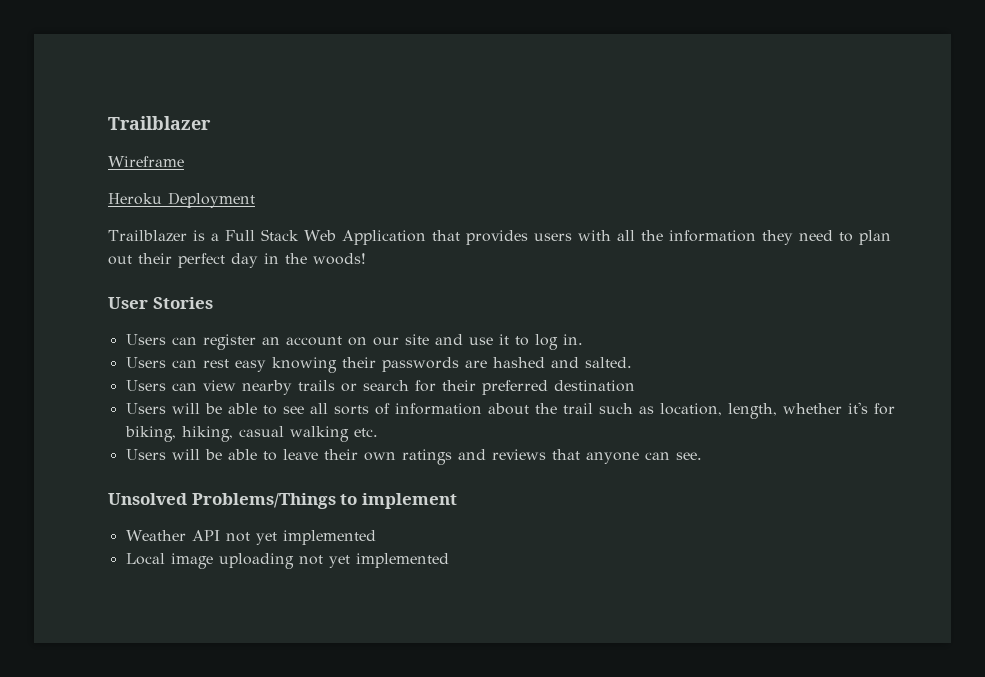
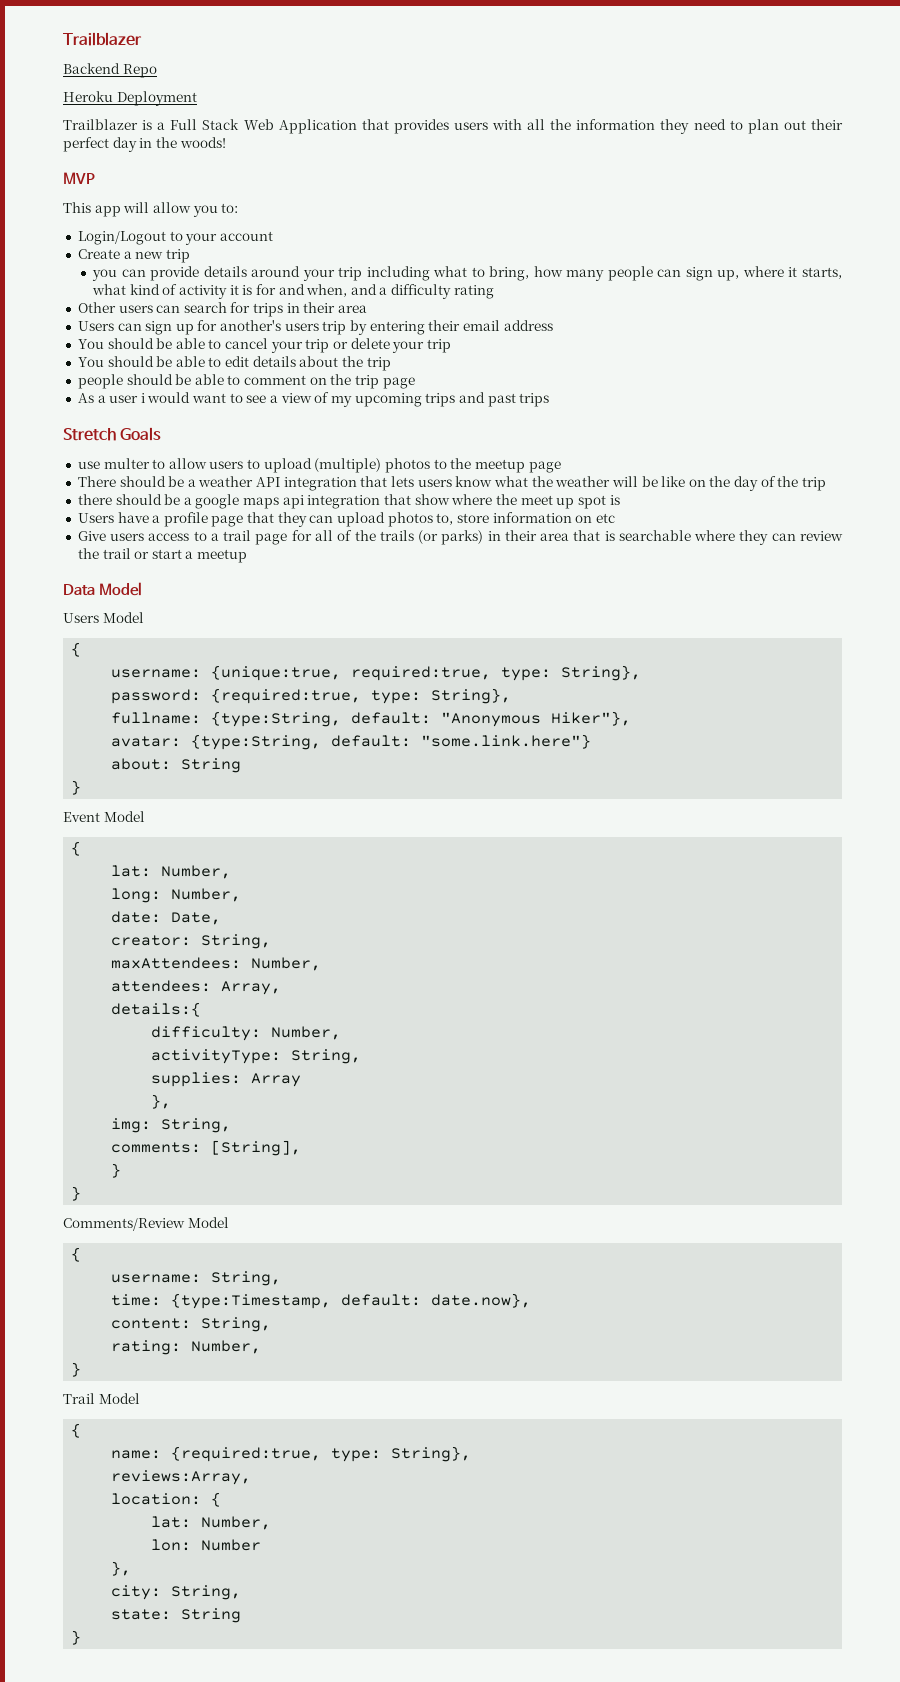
- Wireframe
+ Backend Repo
- User Stories
- Users can register an account on our site and use it to log in.
- Users can rest easy knowing their passwords are hashed and salted.
- Users can view nearby trails or search for their preferred destination
- Users will be able to see all sorts of information about the trail such as location, length, whether it's for biking, hiking, casual walking etc.
- Users will be able to leave their own ratings and reviews that anyone can see.
- Unsolved Problems/Things to implement
- Weather API not yet implemented
- Local image uploading not yet implemented
+ MVP
+ This app will allow you to:
+ Login/Logout to your account
+ Create a new trip
+ you can provide details around your trip including what to bring, how many people can sign up, where it starts, what kind of activity it is for and when, and a difficulty rating
+ Other users can search for trips in their area
+ Users can sign up for another's users trip by entering their email address
+ You should be able to cancel your trip or delete your trip
+ You should be able to edit details about the trip
+ people should be able to comment on the trip page
+ As a user i would want to see a view of my upcoming trips and past trips
+ Stretch Goals
+ use multer to allow users to upload (multiple) photos to the meetup page
+ There should be a weather API integration that lets users know what the weather will be like on the day of the trip
+ there should be a google maps api integration that show where the meet up spot is
+ Users have a profile page that they can upload photos to, store information on etc
+ Give users access to a trail page for all of the trails (or parks) in their area that is searchable where they can review the trail or start a meetup
+ Data Model
+ Users Model
+ {
+ username: {unique:true, required:true, type: String},
+ password: {required:true, type: String},
+ fullname: {type:String, default: "Anonymous Hiker"},
+ avatar: {type:String, default: "some.link.here"}
+ about: String
+ }
+ Event Model
+ {
+ lat: Number,
+ long: Number,
+ date: Date,
+ creator: String,
+ maxAttendees: Number,
+ attendees: Array,
+ details:{
+ difficulty: Number,
+ activityType: String,
+ supplies: Array
+ },
+ img: String,
+ comments: [String],
+ }
+ }
+ Comments/Review Model
+ {
+ username: String,
+ time: {type:Timestamp, default: date.now},
+ content: String,
+ rating: Number,
+ }
+ Trail Model
+ {
+ name: {required:true, type: String},
+ reviews:Array,
+ location: {
+ lat: Number,
+ lon: Number
+ },
+ city: String,
+ state: String
+ }

